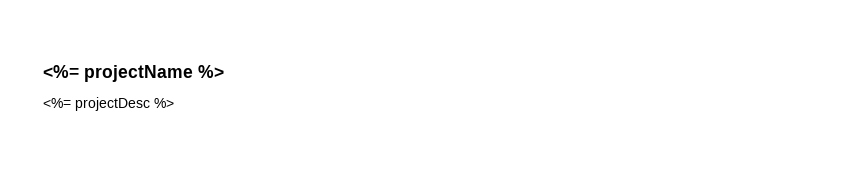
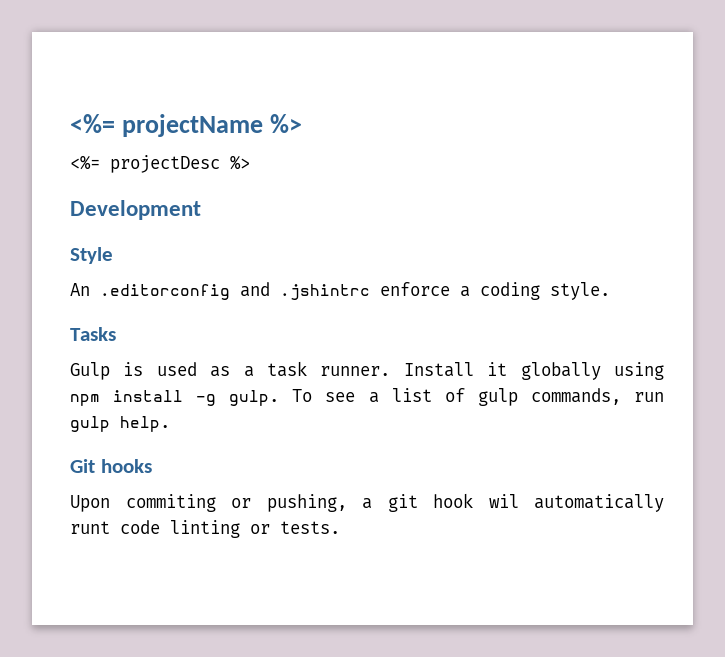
+ Development
+ Style
+ An .editorconfig and .jshintrc enforce a coding style.
+ Tasks
+ Gulp is used as a task runner. Install it globally using npm install -g gulp. To see a list of gulp commands, run gulp help.
+ Git hooks
+ Upon commiting or pushing, a git hook wil automatically runt code linting or tests.

